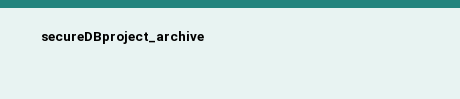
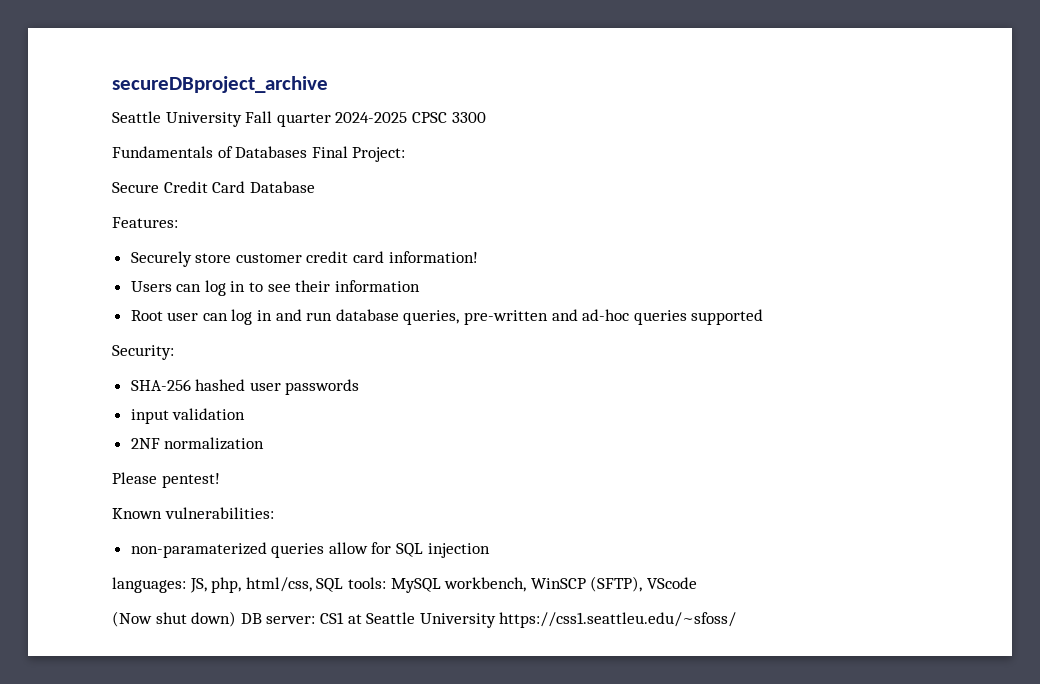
+ Seattle University Fall quarter 2024-2025 CPSC 3300
+ Fundamentals of Databases Final Project:
+ Secure Credit Card Database
+ Features:
+ Securely store customer credit card information!
+ Users can log in to see their information
+ Root user can log in and run database queries, pre-written and ad-hoc queries supported
+ Security:
+ SHA-256 hashed user passwords
+ input validation
+ 2NF normalization
+ Please pentest!
+ Known vulnerabilities:
+ non-paramaterized queries allow for SQL injection
+ languages: JS, php, html/css, SQL tools: MySQL workbench, WinSCP (SFTP), VScode
+ (Now shut down) DB server: CS1 at Seattle University https://css1.seattleu.edu/~sfoss/

